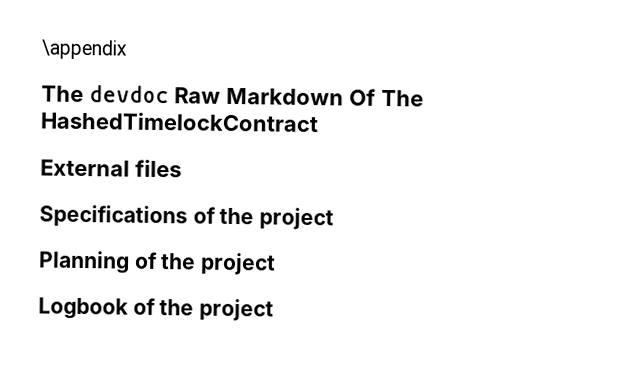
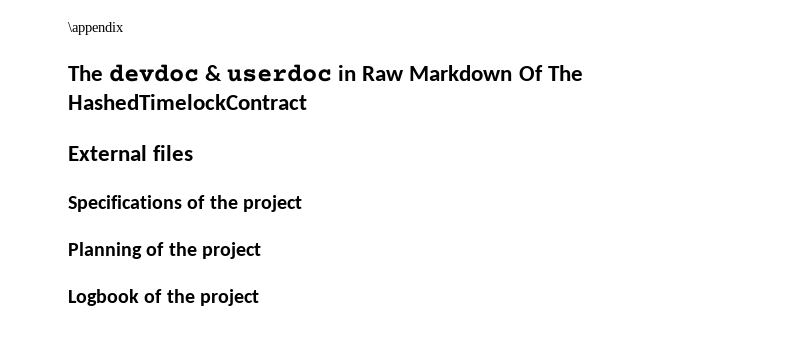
- The devdoc Raw Markdown Of The HashedTimelockContract
+ The devdoc & userdoc in Raw Markdown Of The HashedTimelockContract

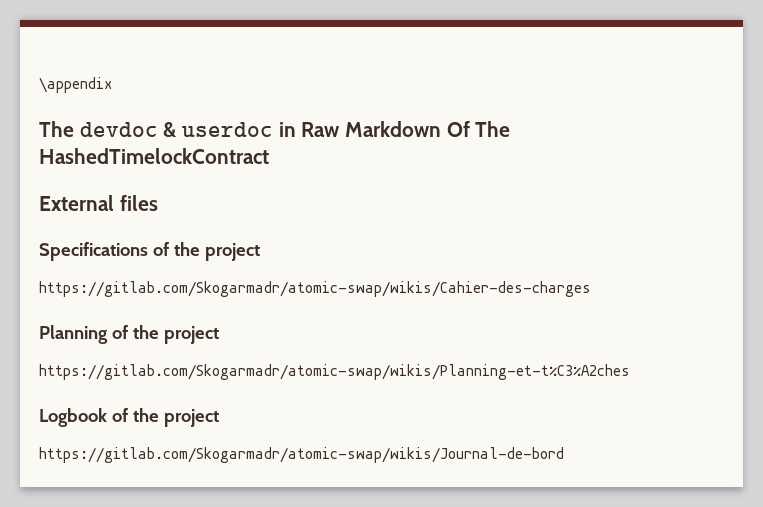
+ https://gitlab.com/Skogarmadr/atomic-swap/wikis/Cahier-des-charges
+ https://gitlab.com/Skogarmadr/atomic-swap/wikis/Planning-et-t%C3%A2ches
+ https://gitlab.com/Skogarmadr/atomic-swap/wikis/Journal-de-bord

